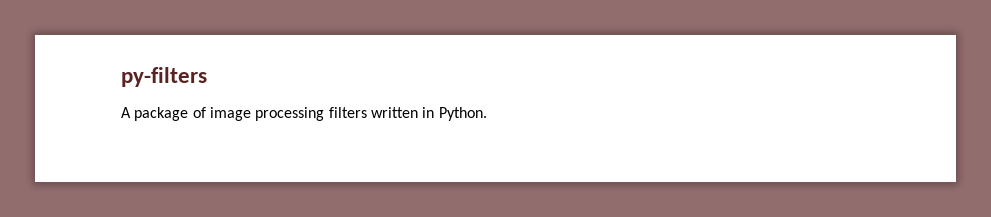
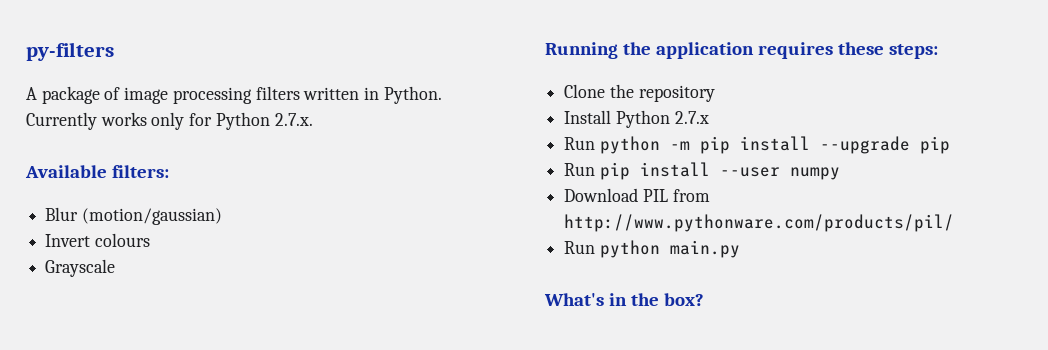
+ Currently works only for Python 2.7.x.
+ Available filters:
+ Blur (motion/gaussian)
+ Invert colours
+ Grayscale
+ Running the application requires these steps:
+ Clone the repository
+ Install Python 2.7.x
+ Run python -m pip install --upgrade pip
+ Run pip install --user numpy
+ Download PIL from http://www.pythonware.com/products/pil/
+ Run python main.py
+ What's in the box?

